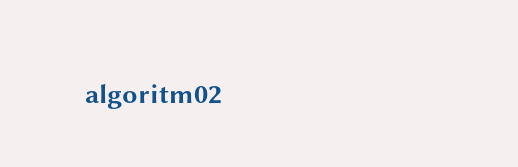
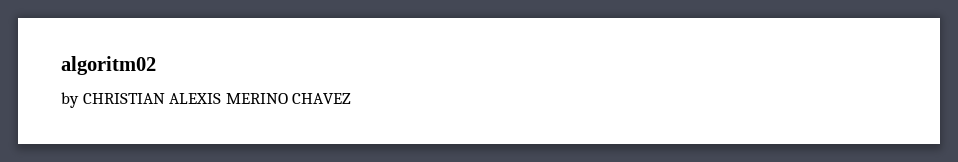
+ by CHRISTIAN ALEXIS MERINO CHAVEZ

